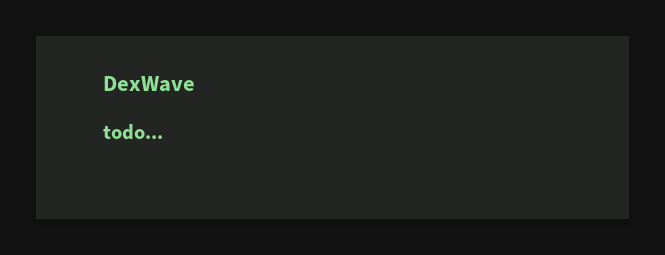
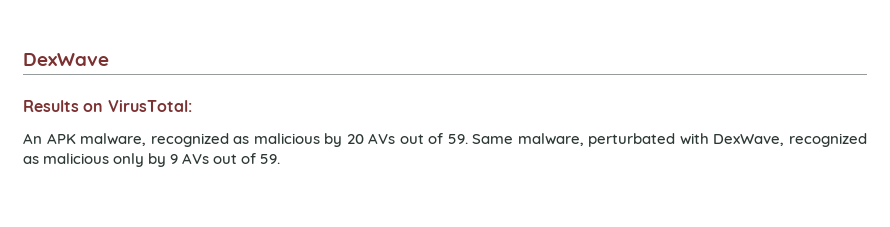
- todo...
+ Results on VirusTotal:
+ An APK malware, recognized as malicious by 20 AVs out of 59. Same malware, perturbated with DexWave, recognized as malicious only by 9 AVs out of 59.

